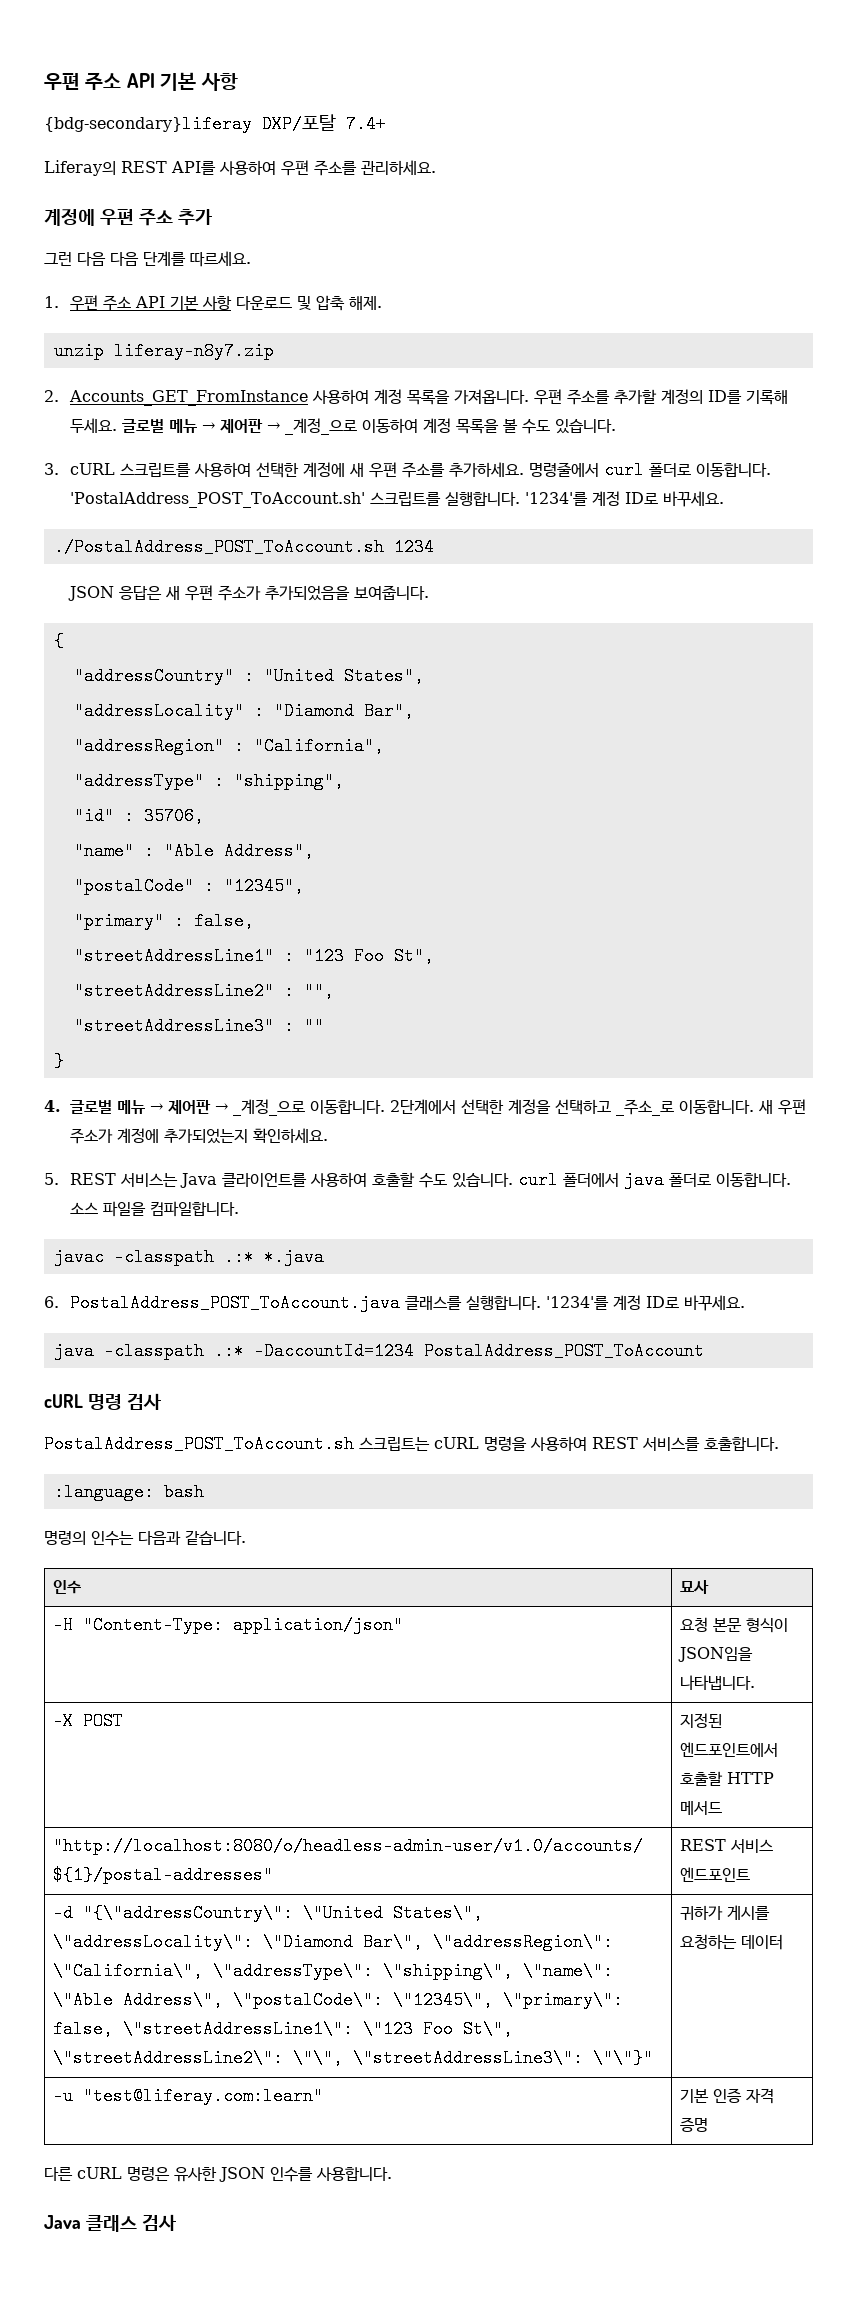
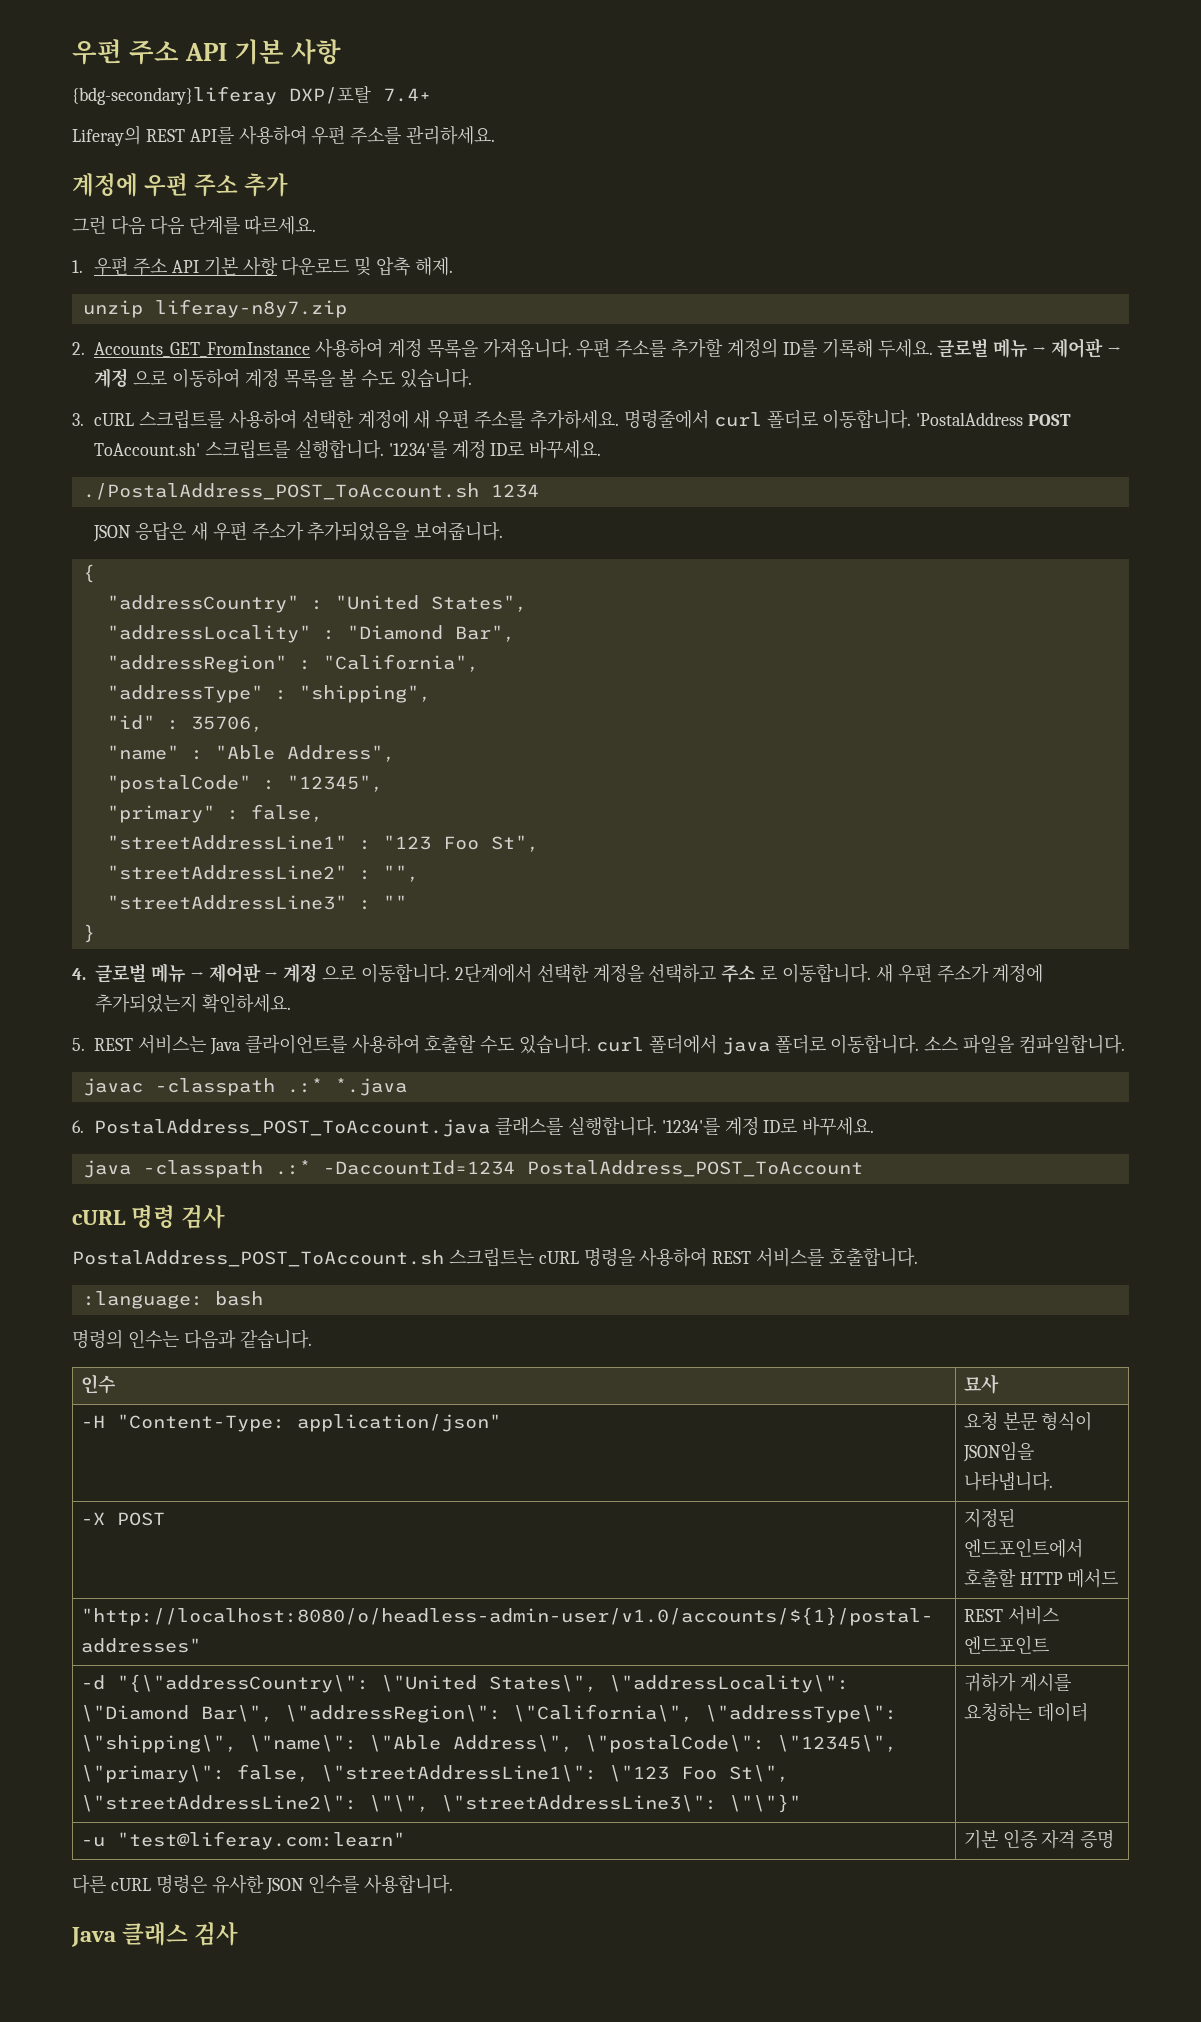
- 글로벌 메뉴 → 제어판 → _계정_으로 이동하여 계정 목록을 볼 수도 있습니다.
+ 글로벌 메뉴 → 제어판 → 계정 으로 이동하여 계정 목록을 볼 수도 있습니다.
- 'PostalAddress_POST_ToAccount.sh' 스크립트를 실행합니다.
+ 'PostalAddress POST ToAccount.sh' 스크립트를 실행합니다.
- 4. 글로벌 메뉴 → 제어판 → _계정_으로 이동합니다.
+ 4. 글로벌 메뉴 → 제어판 → 계정 으로 이동합니다.
- 2단계에서 선택한 계정을 선택하고 _주소_로 이동합니다.
+ 2단계에서 선택한 계정을 선택하고 주소 로 이동합니다.

